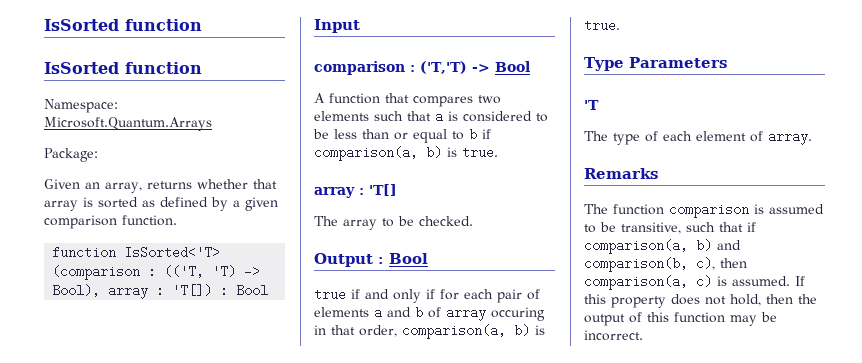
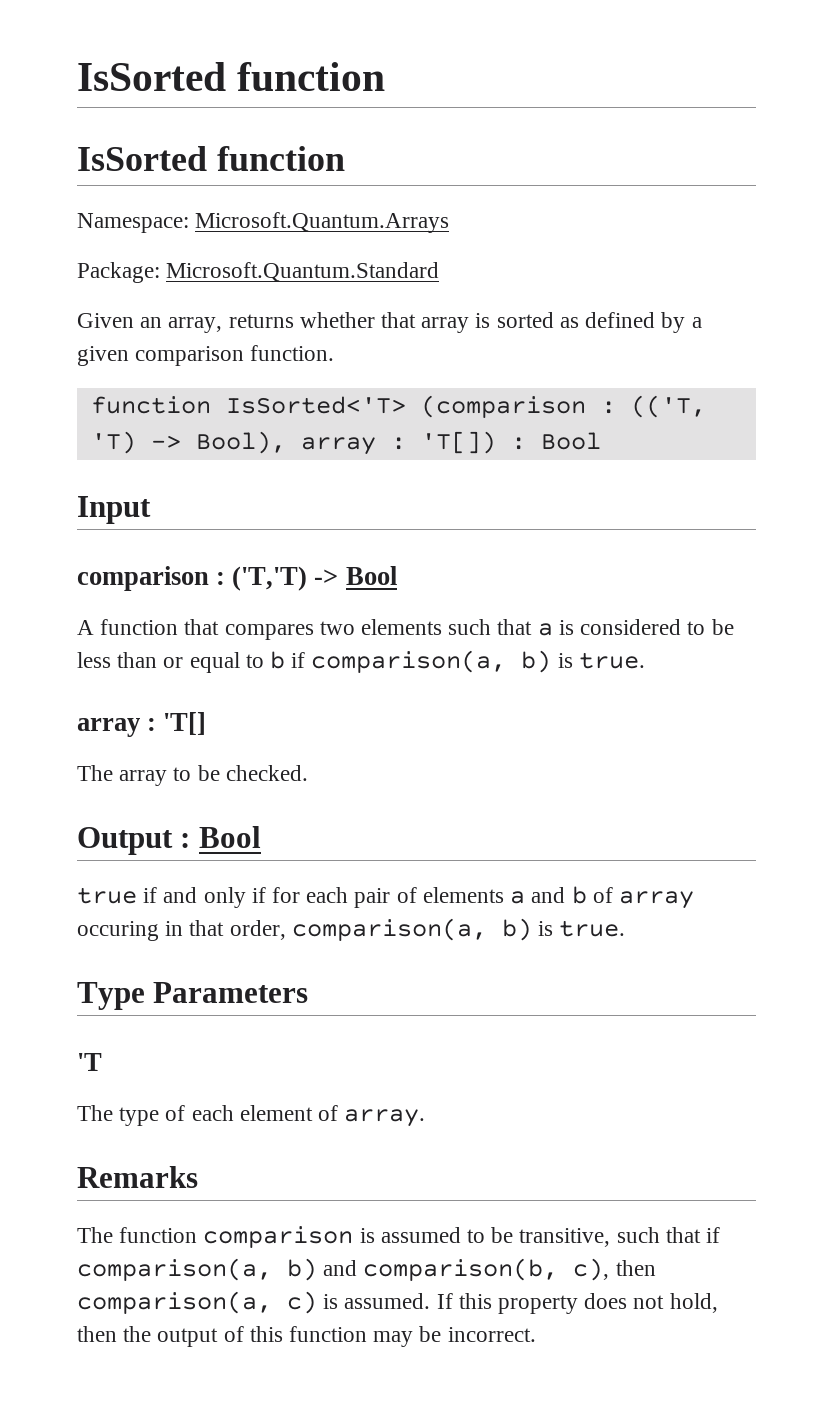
- Package:
+ Package: Microsoft.Quantum.Standard

